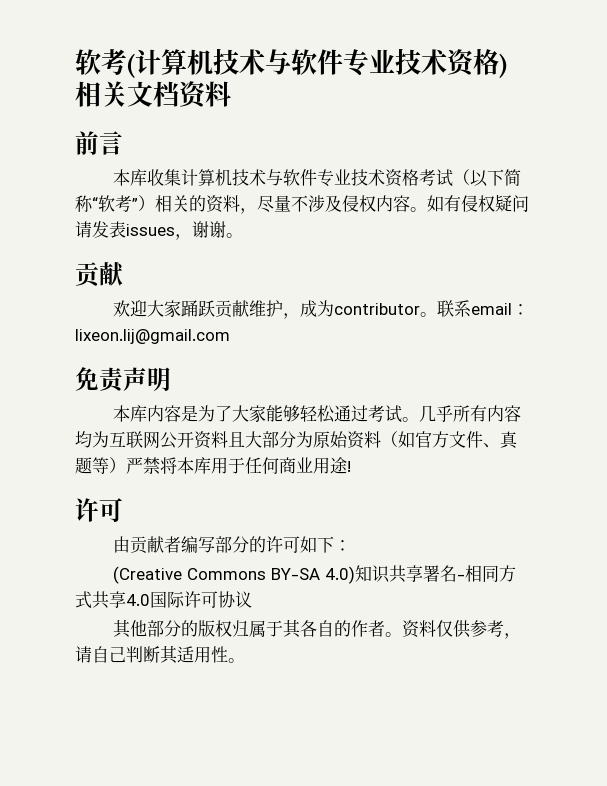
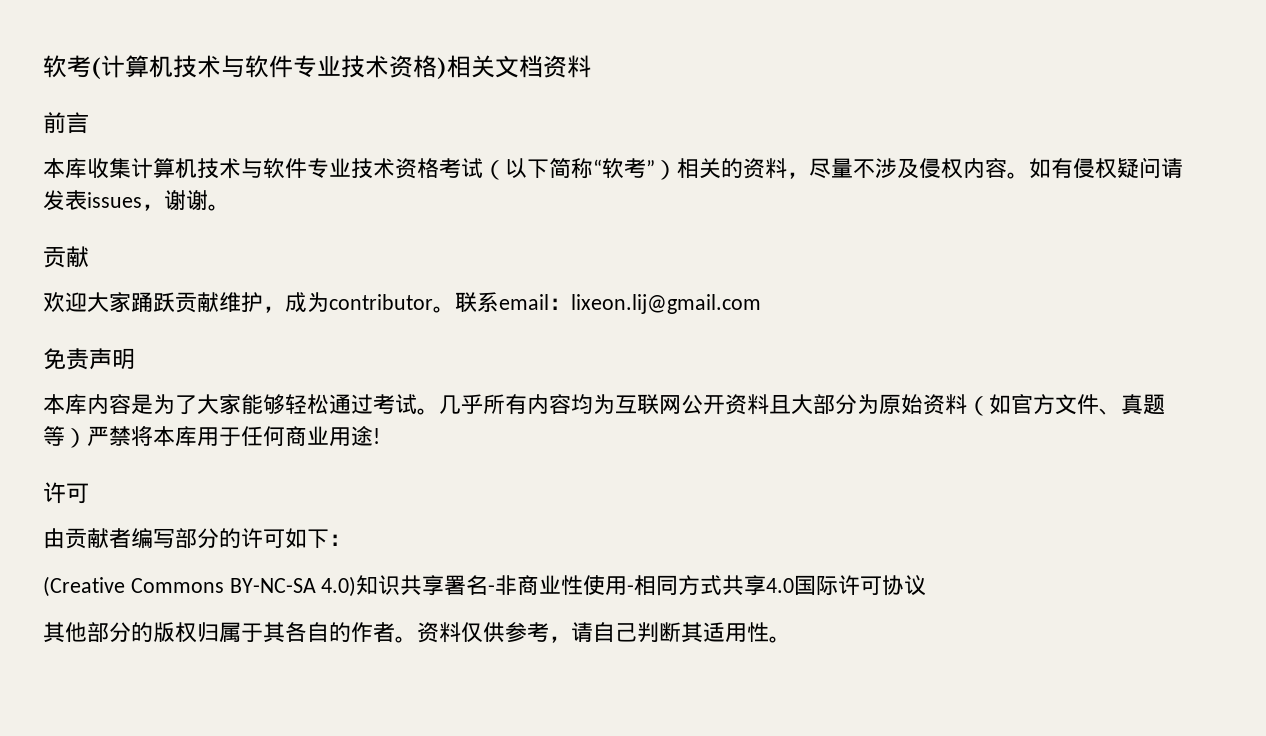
- (Creative Commons BY-SA 4.0)知识共享署名-相同方式共享4.0国际许可协议
+ (Creative Commons BY-NC-SA 4.0)知识共享署名-非商业性使用-相同方式共享4.0国际许可协议

